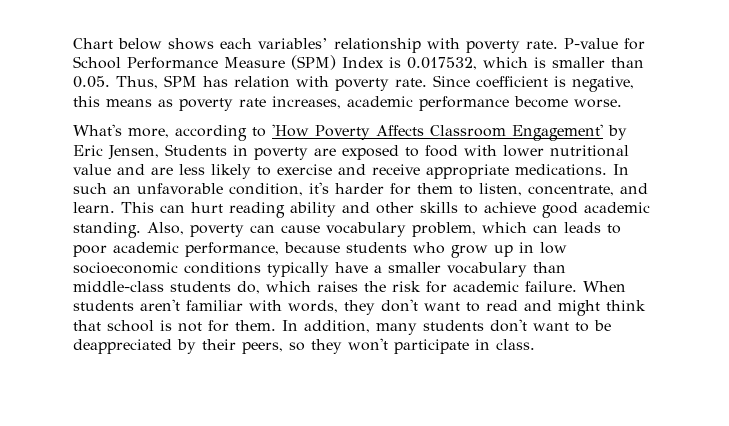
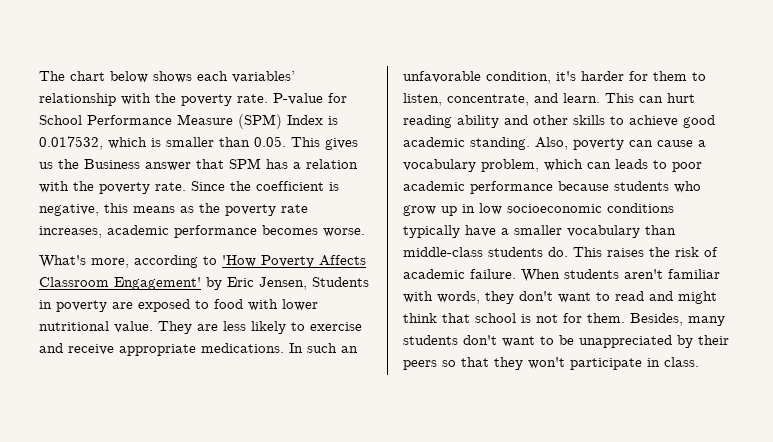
- Chart below shows each variables’ relationship with poverty rate.
+ The chart below shows each variables’ relationship with the poverty rate.
- P-value for School Performance Measure (SPM) Index is 0.017532, which is smaller than 0.05. Thus, SPM has relation with poverty rate.
+ P-value for School Performance Measure (SPM) Index is 0.017532, which is smaller than 0.05. This gives us the Business answer that SPM has a relation with the poverty rate.
- Since coefficient is negative, this means as poverty rate increases, academic performance become worse.
+ Since the coefficient is negative, this means as the poverty rate increases, academic performance becomes worse.
- What's more, according to 'How Poverty Affects Classroom Engagement' by Eric Jensen, Students in poverty are exposed to food with lower nutritional value and are less likely to exercise and receive appropriate medications.
+ What's more, according to 'How Poverty Affects Classroom Engagement' by Eric Jensen, Students in poverty are exposed to food with lower nutritional value. They are less likely to exercise and receive appropriate medications.
- Also, poverty can cause vocabulary problem, which can leads to poor academic performance, because students who grow up in low socioeconomic conditions typically have a smaller vocabulary than middle-class students do, which raises the risk for academic failure.
+ Also, poverty can cause a vocabulary problem, which can leads to poor academic performance because students who grow up in low socioeconomic conditions typically have a smaller vocabulary than middle-class students do. This raises the risk of academic failure.
- In addition, many students don't want to be deappreciated by their peers, so they won't participate in class.
+ Besides, many students don't want to be unappreciated by their peers so that they won't participate in class.

